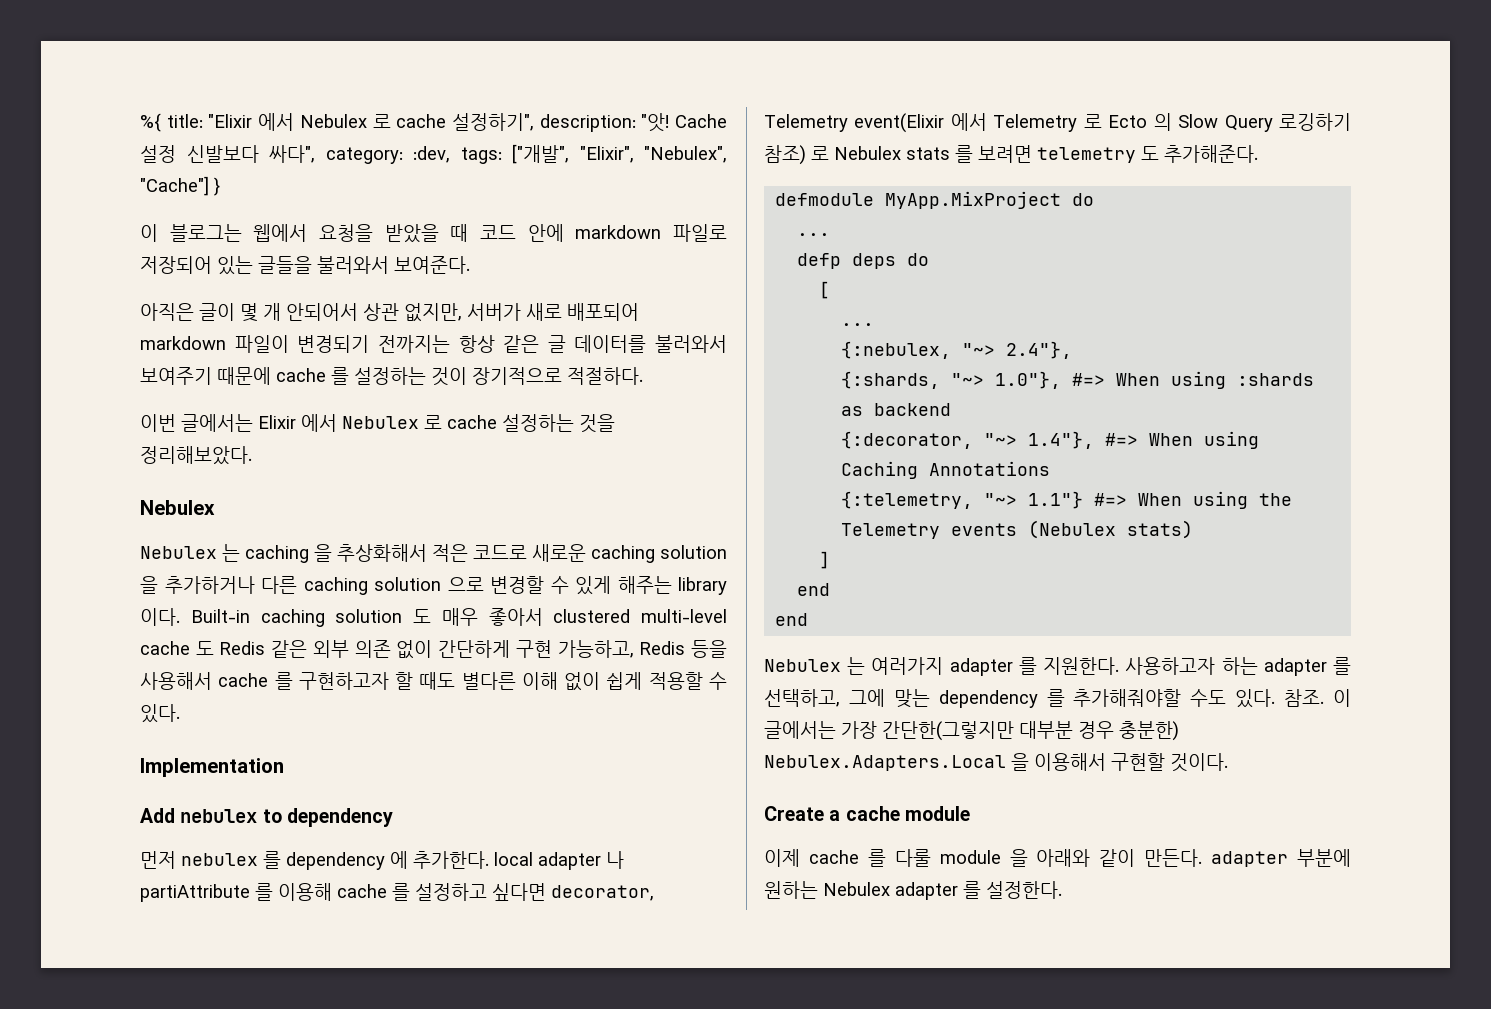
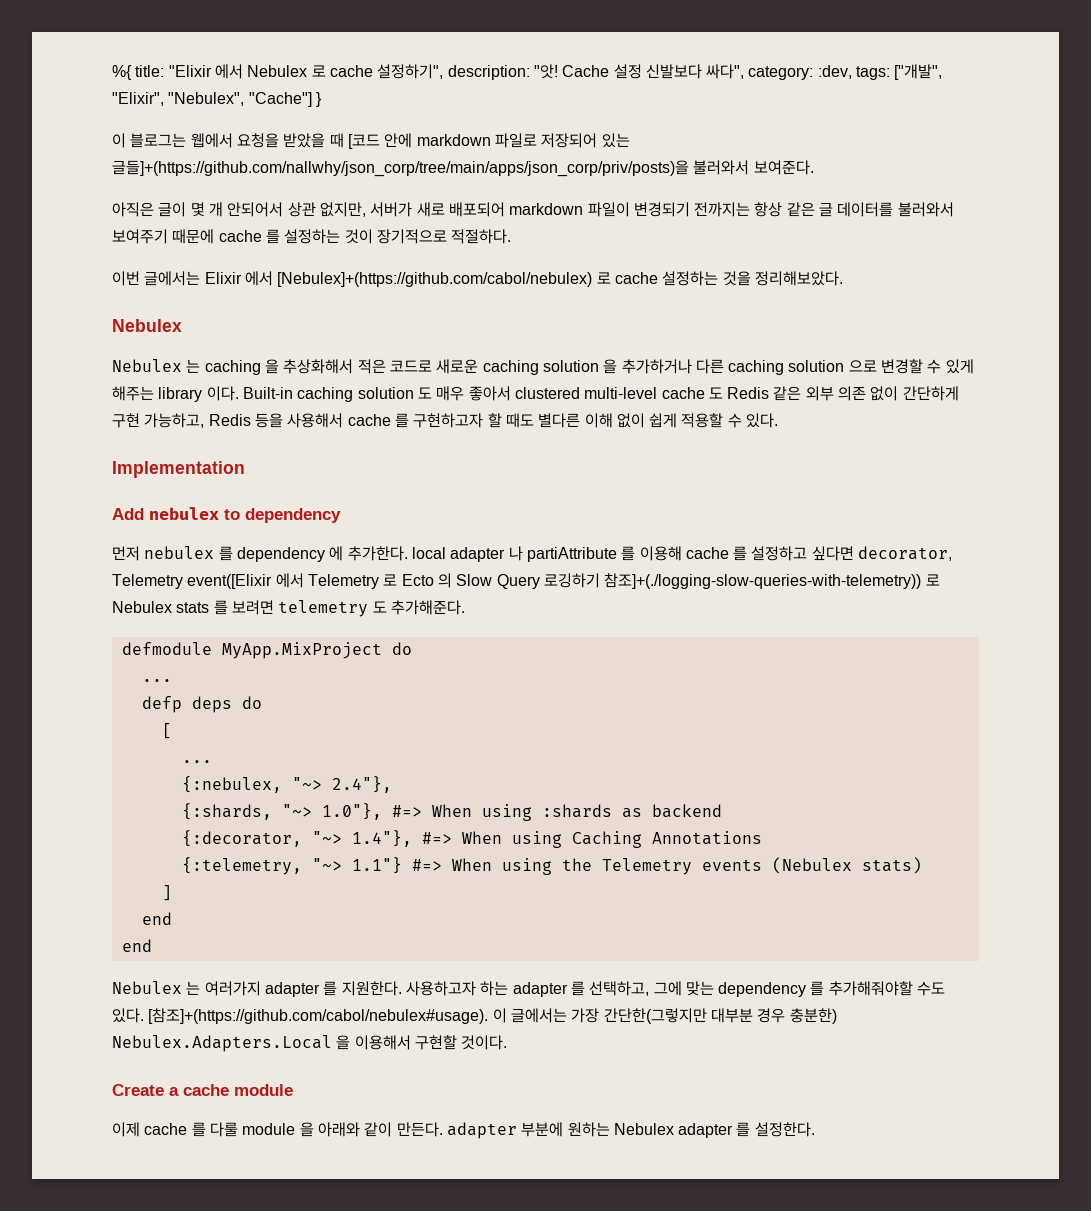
- 이 블로그는 웹에서 요청을 받았을 때 코드 안에 markdown 파일로 저장되어 있는 글들을 불러와서 보여준다.
+ 이 블로그는 웹에서 요청을 받았을 때 [코드 안에 markdown 파일로 저장되어 있는 글들]+(https://github.com/nallwhy/json_corp/tree/main/apps/json_corp/priv/posts)을 불러와서 보여준다.
- 이번 글에서는 Elixir 에서 Nebulex 로 cache 설정하는 것을 정리해보았다.
+ 이번 글에서는 Elixir 에서 [Nebulex]+(https://github.com/cabol/nebulex) 로 cache 설정하는 것을 정리해보았다.
- 먼저 nebulex 를 dependency 에 추가한다. local adapter 나 partiAttribute 를 이용해 cache 를 설정하고 싶다면 decorator, Telemetry event(Elixir 에서 Telemetry 로 Ecto 의 Slow Query 로깅하기 참조) 로 Nebulex stats 를 보려면 telemetry 도 추가해준다.
+ 먼저 nebulex 를 dependency 에 추가한다. local adapter 나 partiAttribute 를 이용해 cache 를 설정하고 싶다면 decorator, Telemetry event([Elixir 에서 Telemetry 로 Ecto 의 Slow Query 로깅하기 참조]+(./logging-slow-queries-with-telemetry)) 로 Nebulex stats 를 보려면 telemetry 도 추가해준다.
- 참조. 이 글에서는 가장 간단한(그렇지만 대부분 경우 충분한) Nebulex.Adapters.Local 을 이용해서 구현할 것이다.
+ [참조]+(https://github.com/cabol/nebulex#usage). 이 글에서는 가장 간단한(그렇지만 대부분 경우 충분한) Nebulex.Adapters.Local 을 이용해서 구현할 것이다.

